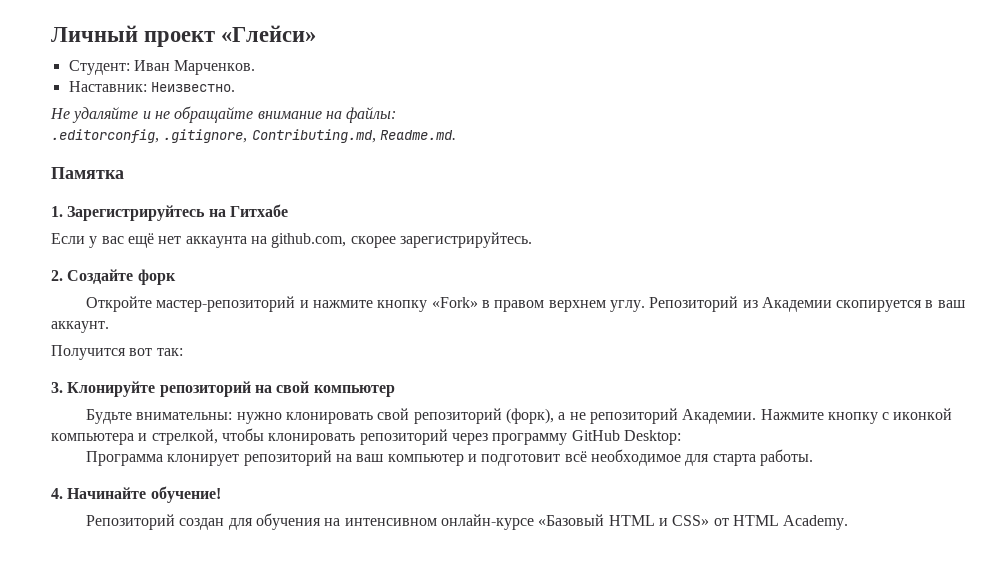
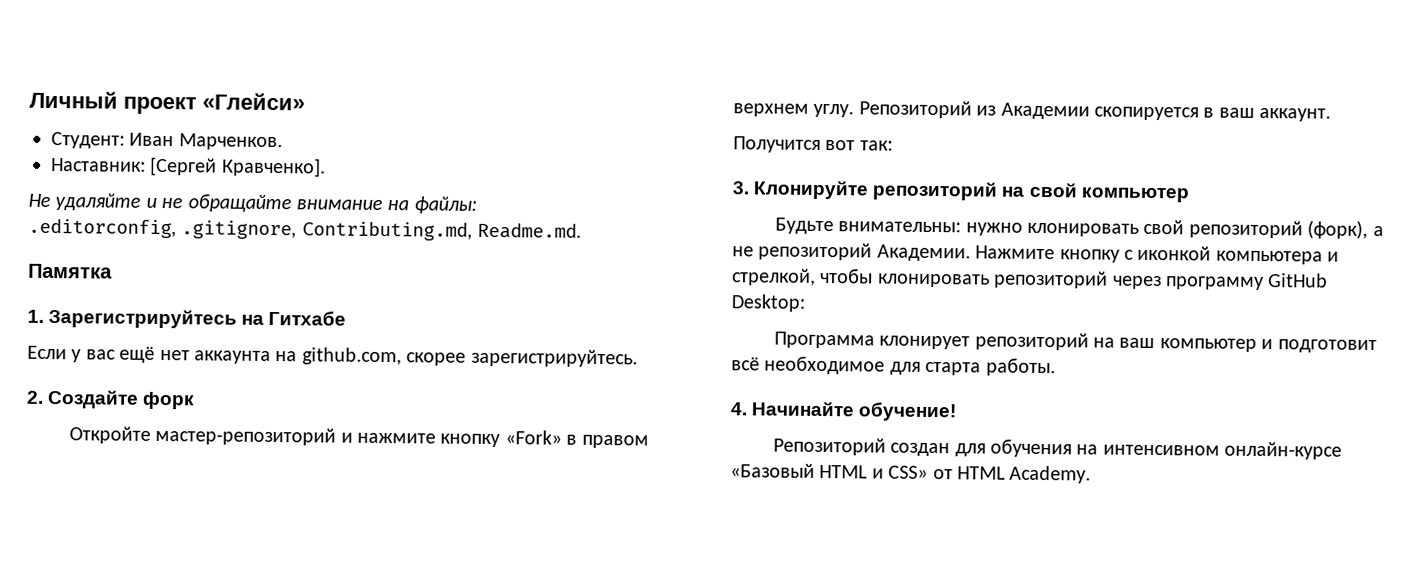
- Наставник: Неизвестно.
+ Наставник: [Сергей Кравченко].

